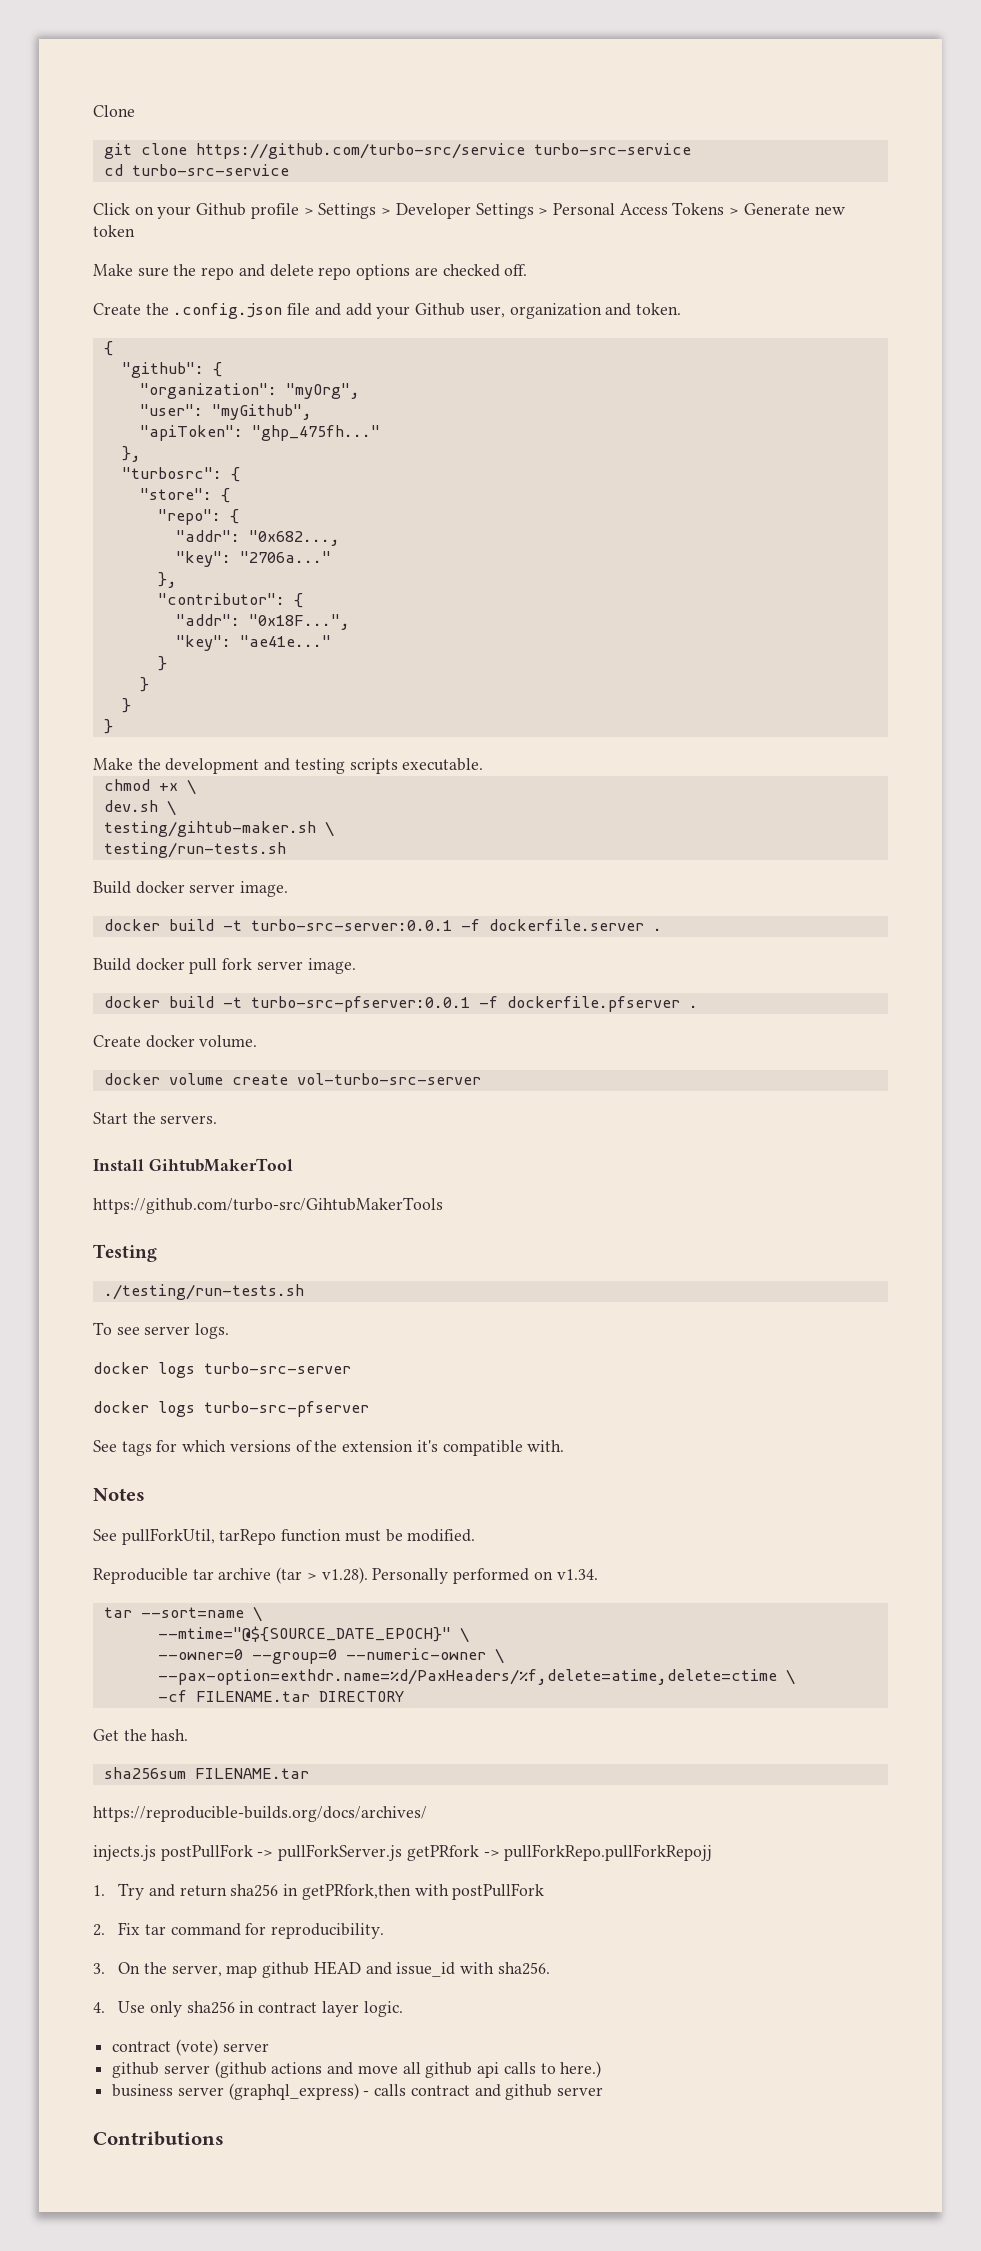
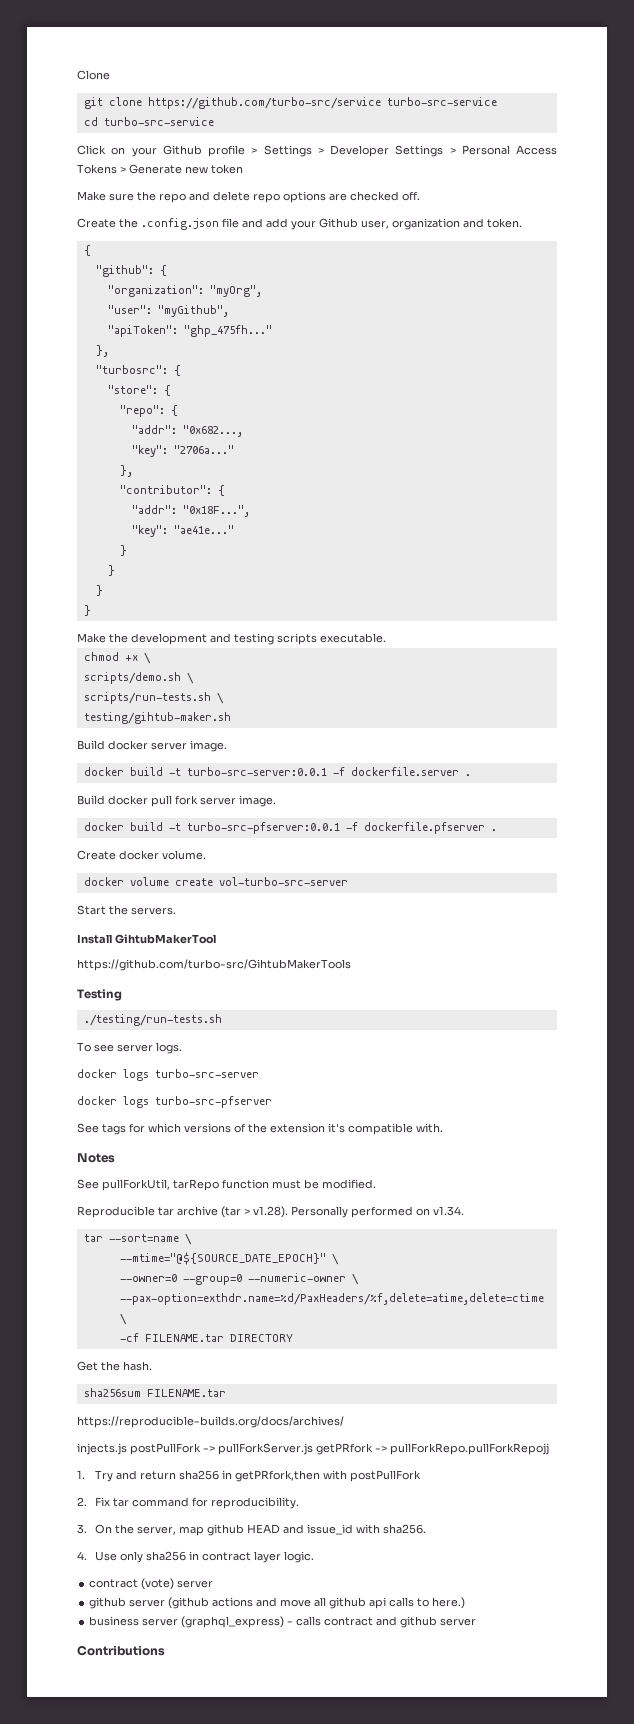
- dev.sh \
+ scripts/demo.sh \
+ scripts/run-tests.sh \
- testing/gihtub-maker.sh \
- testing/run-tests.sh
+ testing/gihtub-maker.sh

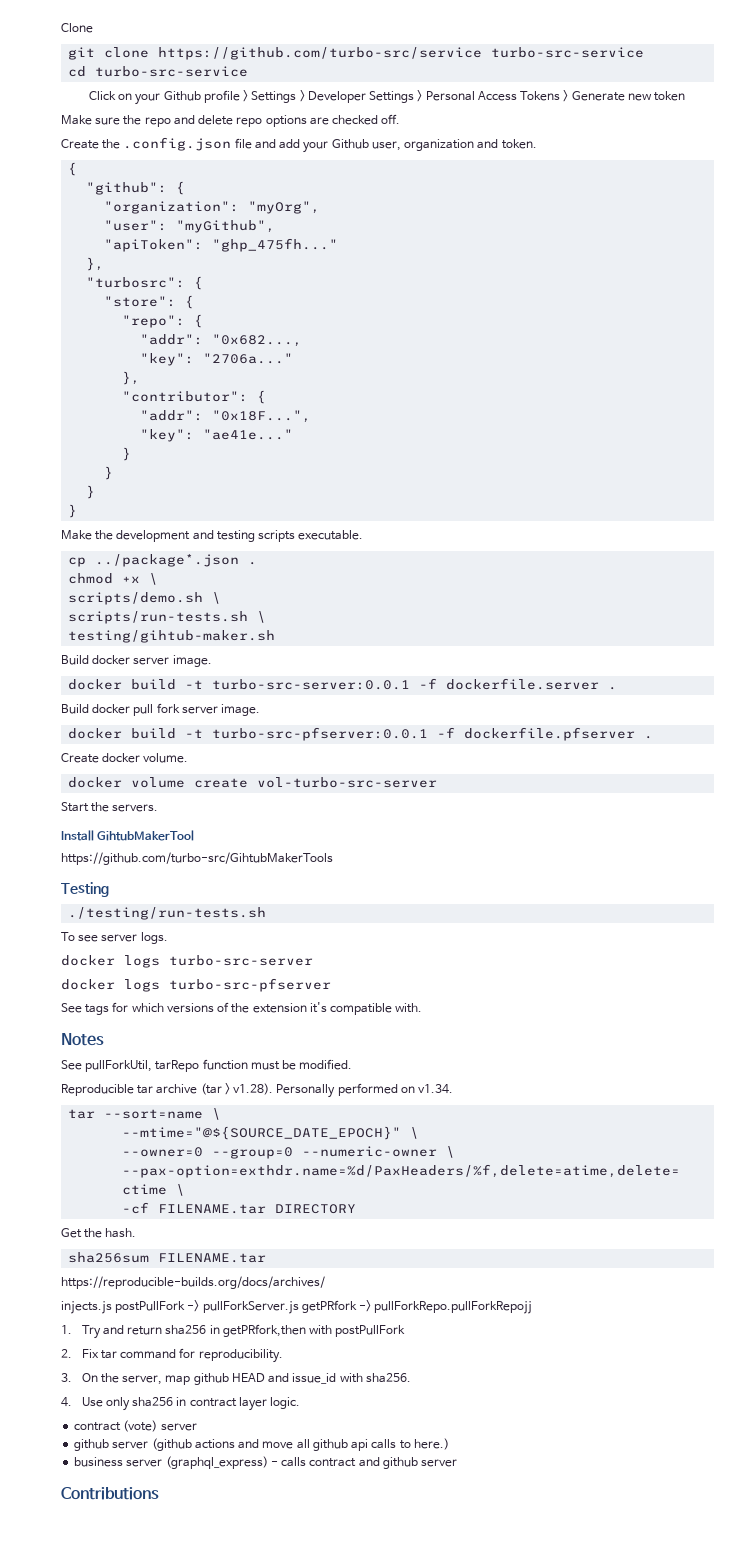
+ cp ../package*.json .

